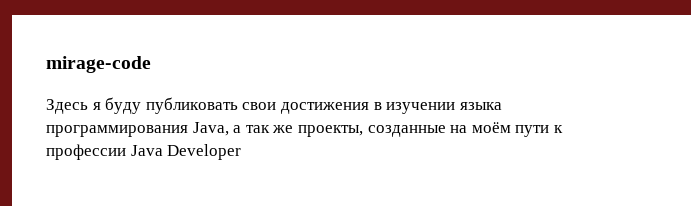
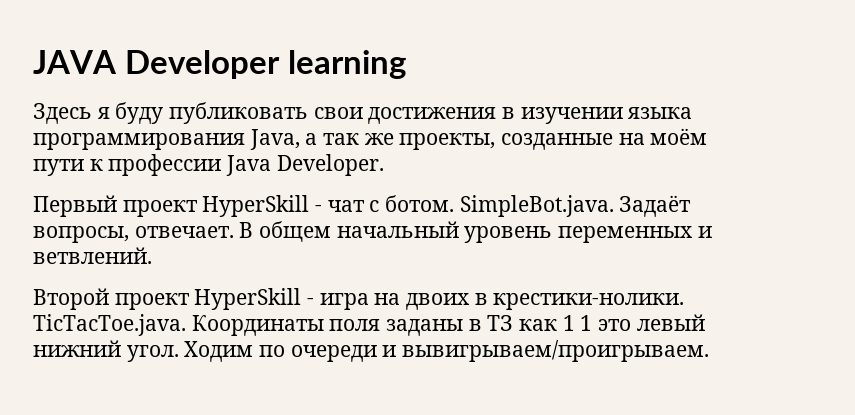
- mirage-code
+ JAVA Developer learning
- Здесь я буду публиковать свои достижения в изучении языка программирования Java, а так же проекты, созданные на моём пути к профессии Java Developer
+ Здесь я буду публиковать свои достижения в изучении языка программирования Java, а так же проекты, созданные на моём пути к профессии Java Developer.
+ Первый проект HyperSkill - чат с ботом. SimpleBot.java. Задаёт вопросы, отвечает. В общем начальный уровень переменных и ветвлений.
+ Второй проект HyperSkill - игра на двоих в крестики-нолики. TicTacToe.java. Координаты поля заданы в ТЗ как 1 1 это левый нижний угол. Ходим по очереди и вывигрываем/проигрываем.

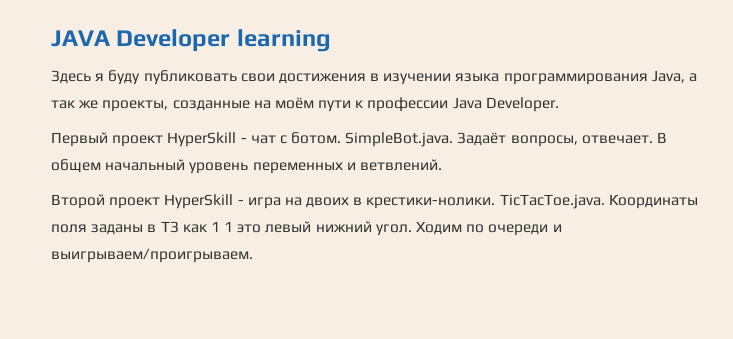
- Ходим по очереди и вывигрываем/проигрываем.
+ Ходим по очереди и выигрываем/проигрываем.

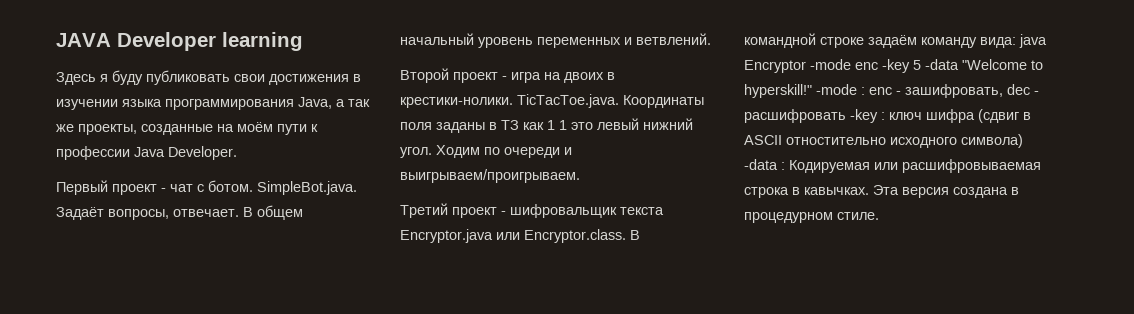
- Первый проект HyperSkill - чат с ботом.
+ Первый проект - чат с ботом.
- Второй проект HyperSkill - игра на двоих в крестики-нолики.
+ Второй проект - игра на двоих в крестики-нолики.
+ Третий проект - шифровальщик текста Encryptor.java или Encryptor.class. В командной строке задаём команду вида: java Encryptor -mode enc -key 5 -data "Welcome to hyperskill!" -mode : enc - зашифровать, dec - расшифровать -key : ключ шифра (сдвиг в ASCII отностительно исходного символа) -data : Кодируемая или расшифровываемая строка в кавычках. Эта версия создана в процедурном стиле.

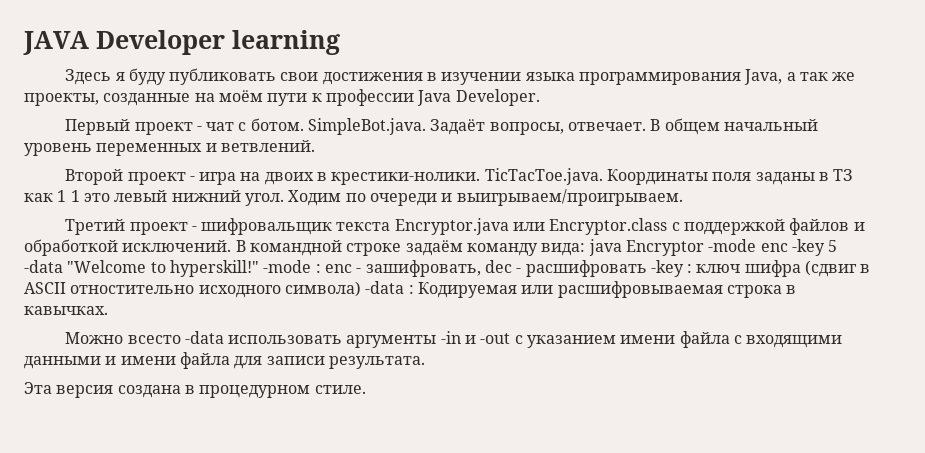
- Третий проект - шифровальщик текста Encryptor.java или Encryptor.class. В командной строке задаём команду вида: java Encryptor -mode enc -key 5 -data "Welcome to hyperskill!"
+ Третий проект - шифровальщик текста Encryptor.java или Encryptor.class с поддержкой файлов и обработкой исключений. В командной строке задаём команду вида: java Encryptor -mode enc -key 5 -data "Welcome to hyperskill!"
- -mode : enc - зашифровать, dec - расшифровать -key : ключ шифра (сдвиг в ASCII отностительно исходного символа) -data : Кодируемая или расшифровываемая строка в кавычках. Эта версия создана в процедурном стиле.
+ -mode : enc - зашифровать, dec - расшифровать -key : ключ шифра (сдвиг в ASCII отностительно исходного символа) -data : Кодируемая или расшифровываемая строка в кавычках.
+ Можно всесто -data использовать аргументы -in и -out с указанием имени файла с входящими данными и имени файла для записи результата.
+ Эта версия создана в процедурном стиле.

